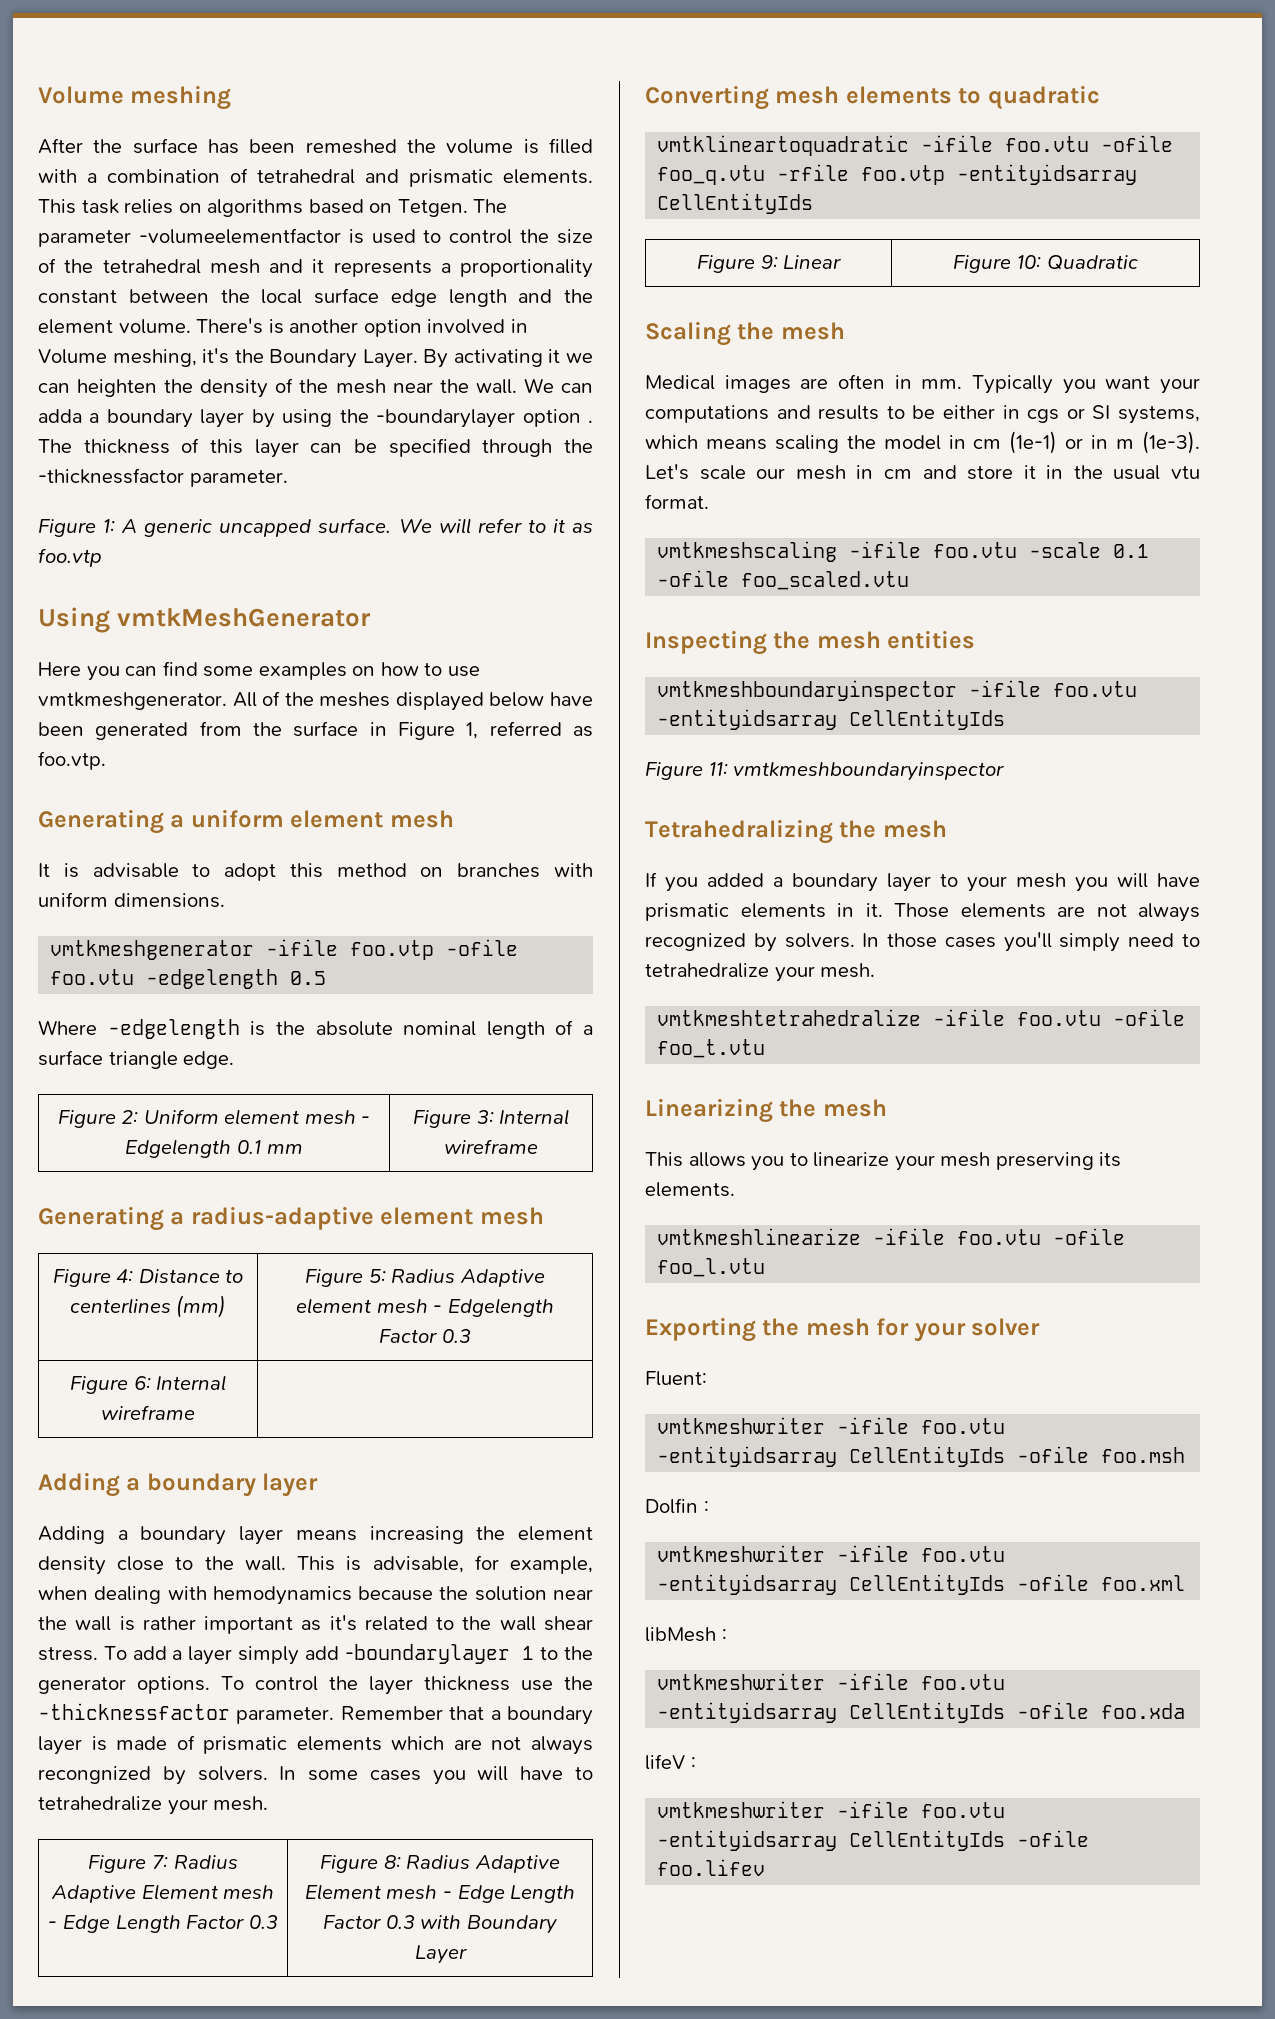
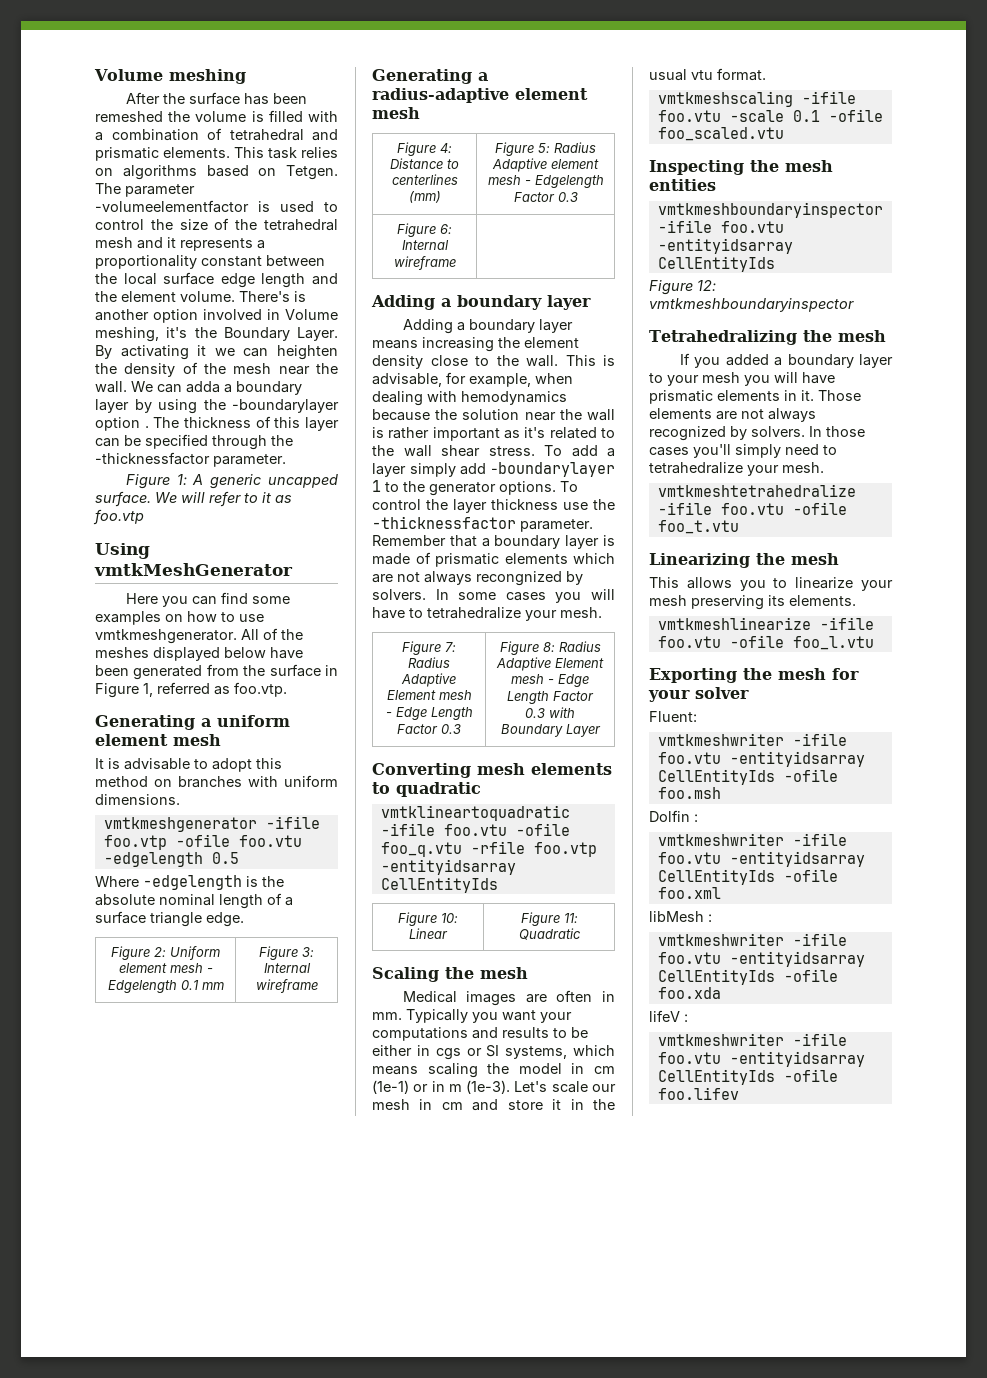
- Figure 9: Linear | Figure 10: Quadratic
+ Figure 10: Linear | Figure 11: Quadratic
- Figure 11: vmtkmeshboundaryinspector
+ Figure 12: vmtkmeshboundaryinspector

